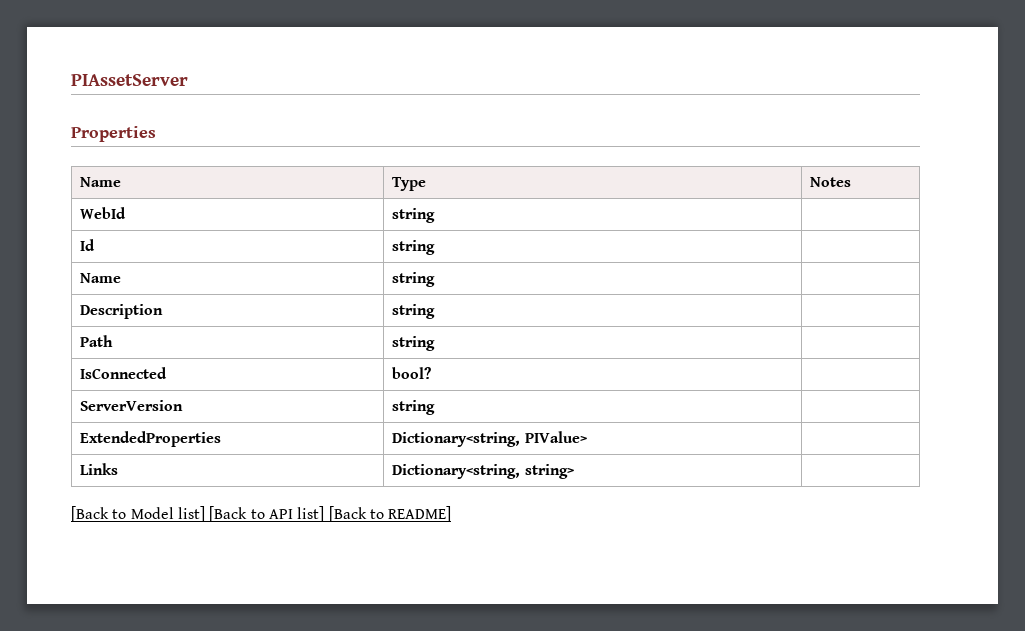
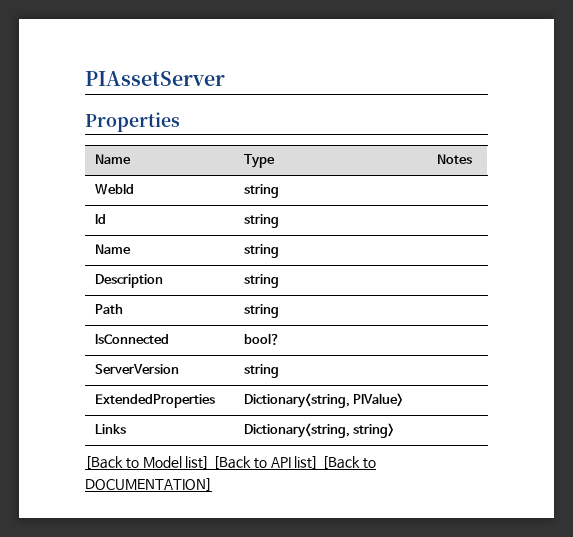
- [Back to Model list] [Back to API list] [Back to README]
+ [Back to Model list] [Back to API list] [Back to DOCUMENTATION]

